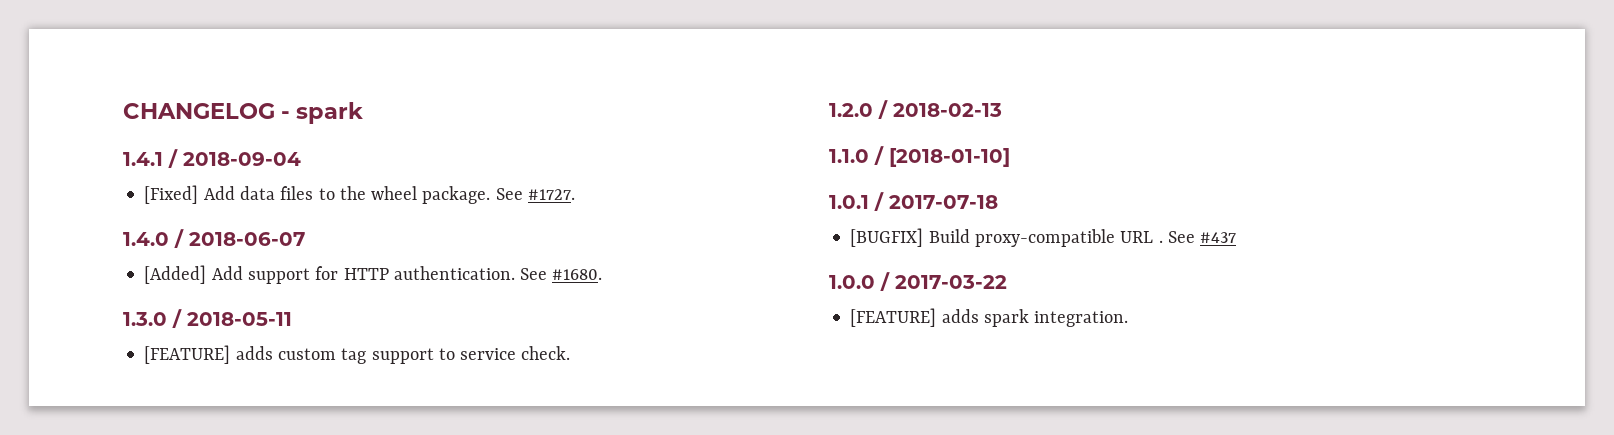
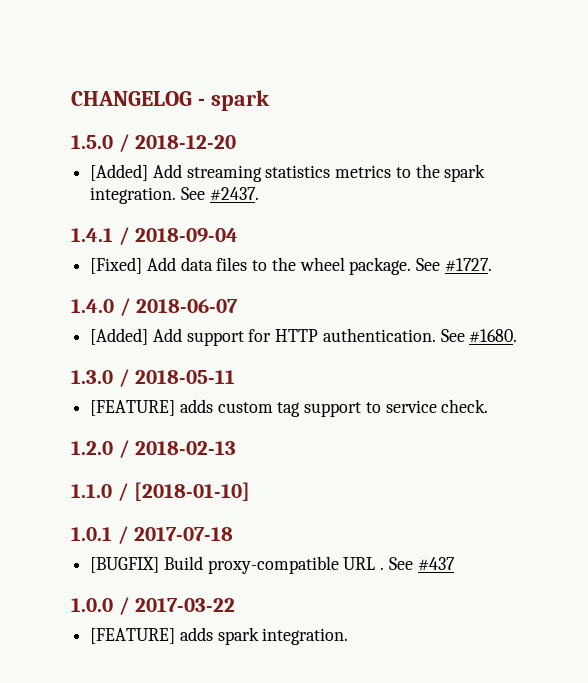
+ 1.5.0 / 2018-12-20
+ [Added] Add streaming statistics metrics to the spark integration. See #2437.

